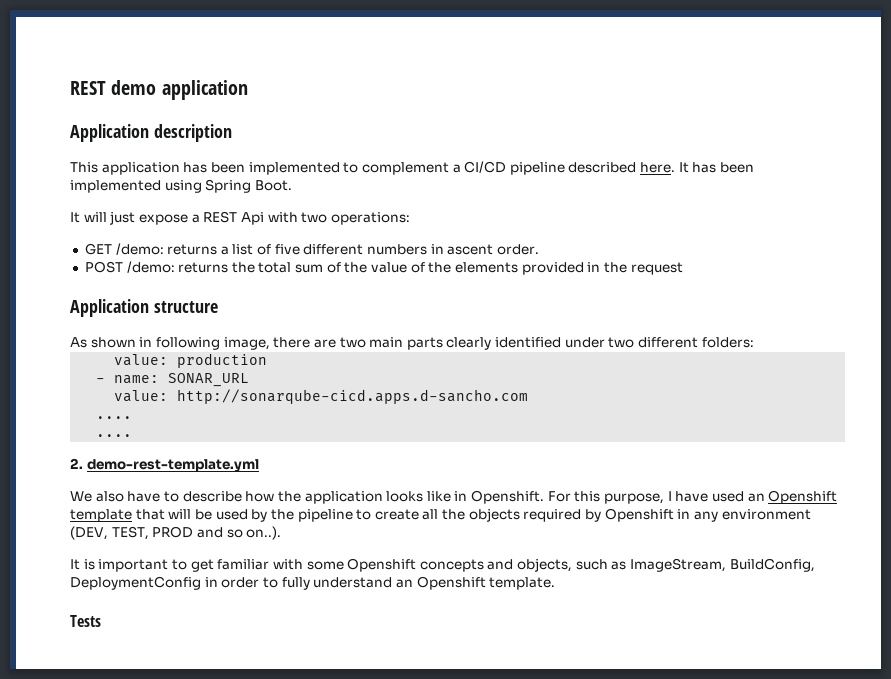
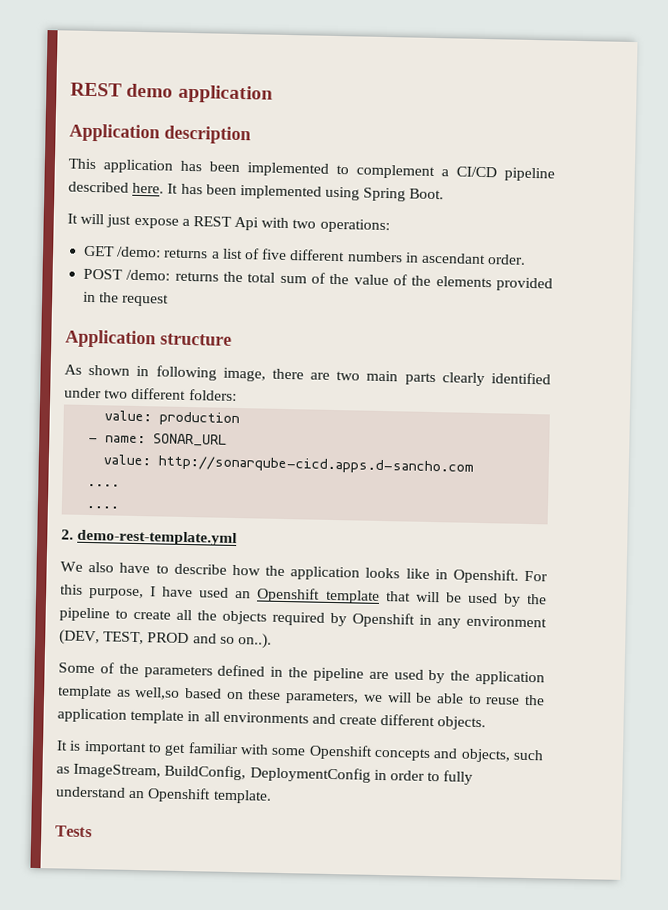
- GET /demo: returns a list of five different numbers in ascent order.
+ GET /demo: returns a list of five different numbers in ascendant order.
+ Some of the parameters defined in the pipeline are used by the application template as well,so based on these parameters, we will be able to reuse the application template in all environments and create different objects.

